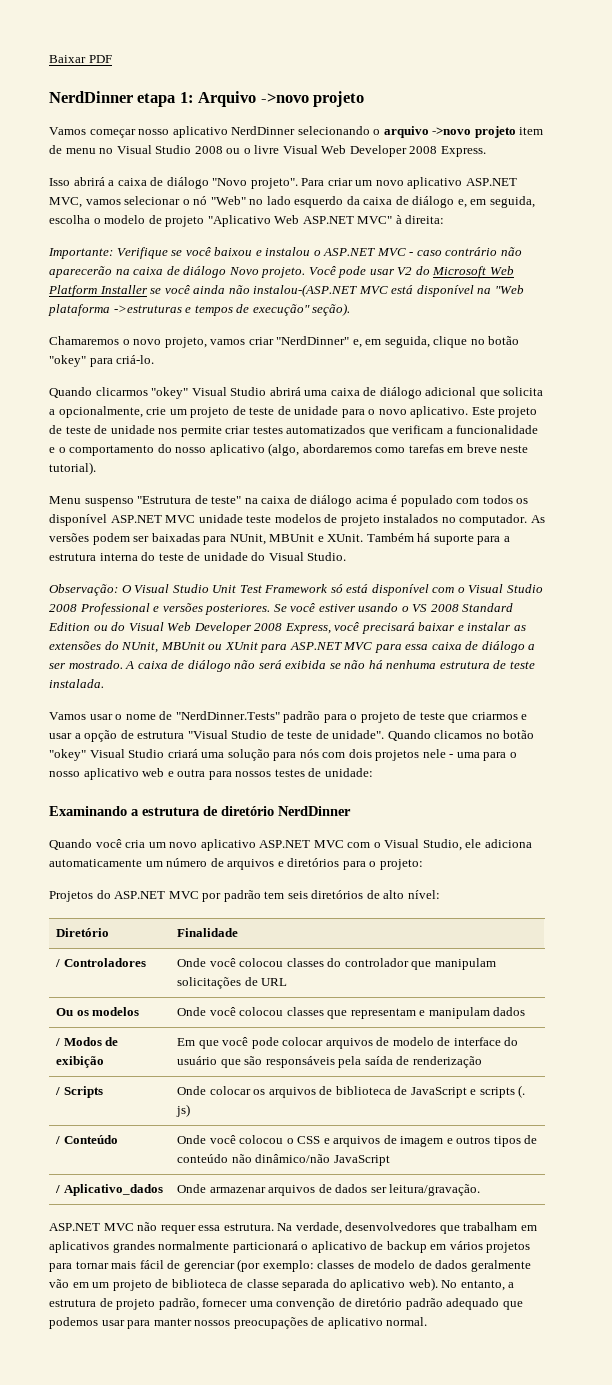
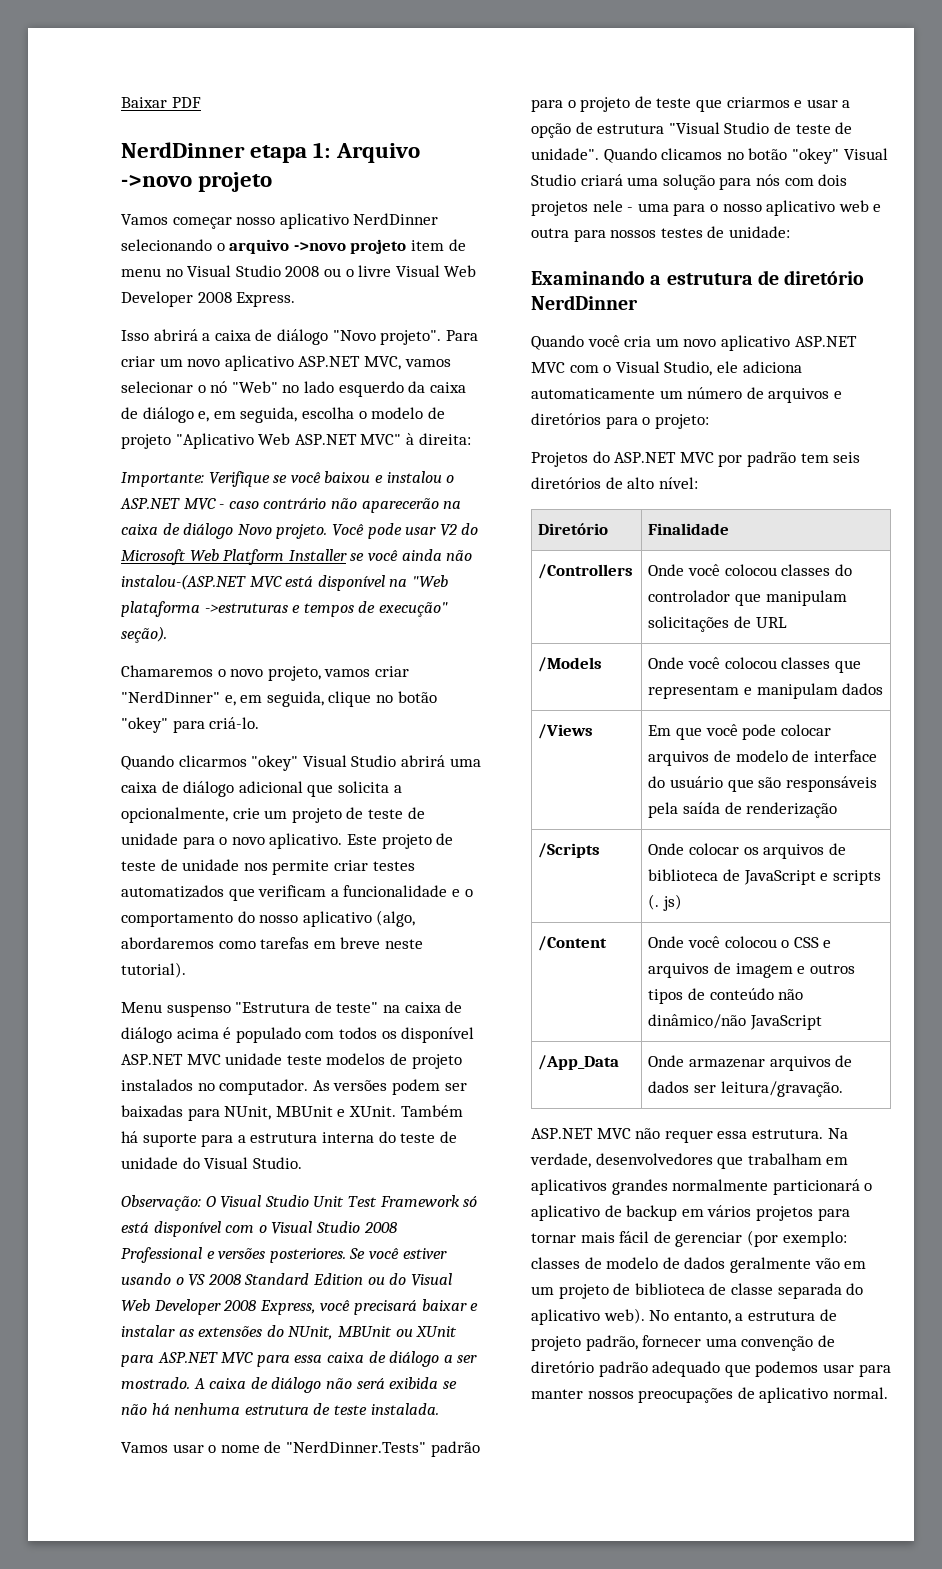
- / Controladores | Onde você colocou classes do controlador que manipulam solicitações de URL
+ /Controllers | Onde você colocou classes do controlador que manipulam solicitações de URL
- Ou os modelos | Onde você colocou classes que representam e manipulam dados
+ /Models | Onde você colocou classes que representam e manipulam dados
- / Modos de exibição | Em que você pode colocar arquivos de modelo de interface do usuário que são responsáveis pela saída de renderização
+ /Views | Em que você pode colocar arquivos de modelo de interface do usuário que são responsáveis pela saída de renderização
- / Scripts | Onde colocar os arquivos de biblioteca de JavaScript e scripts (. js)
+ /Scripts | Onde colocar os arquivos de biblioteca de JavaScript e scripts (. js)
- / Conteúdo | Onde você colocou o CSS e arquivos de imagem e outros tipos de conteúdo não dinâmico/não JavaScript
+ /Content | Onde você colocou o CSS e arquivos de imagem e outros tipos de conteúdo não dinâmico/não JavaScript
- / Aplicativo_dados | Onde armazenar arquivos de dados ser leitura/gravação.
+ /App_Data | Onde armazenar arquivos de dados ser leitura/gravação.

